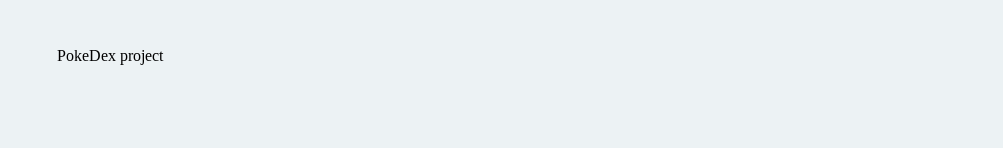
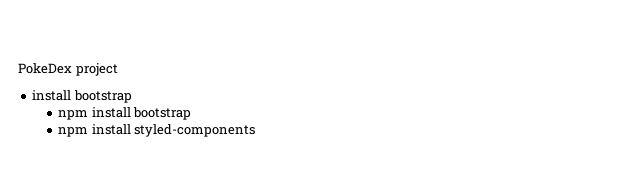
  PokeDex project
+ install bootstrap
+ npm install bootstrap
+ npm install styled-components

